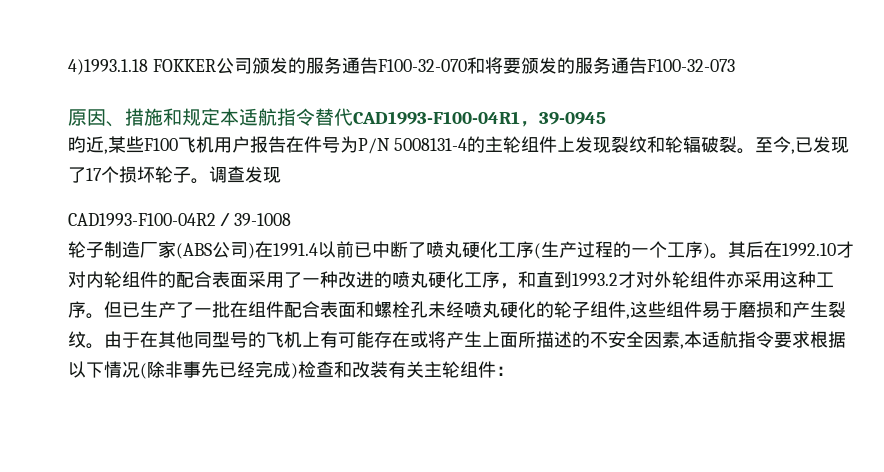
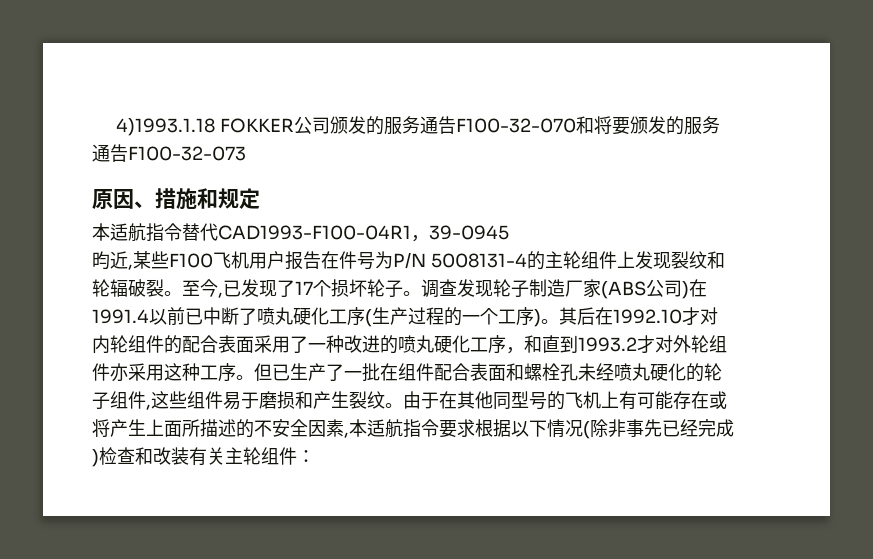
- 原因、措施和规定本适航指令替代CAD1993-F100-04R1，39-0945
+ 原因、措施和规定
+ 本适航指令替代CAD1993-F100-04R1，39-0945
- 调查发现
- CAD1993-F100-04R2／39-1008
- 轮子制造厂家(ABS公司)在1991.4以前已中断了喷丸硬化工序(生产过程的一个工序)。
+ 调查发现轮子制造厂家(ABS公司)在1991.4以前已中断了喷丸硬化工序(生产过程的一个工序)。

